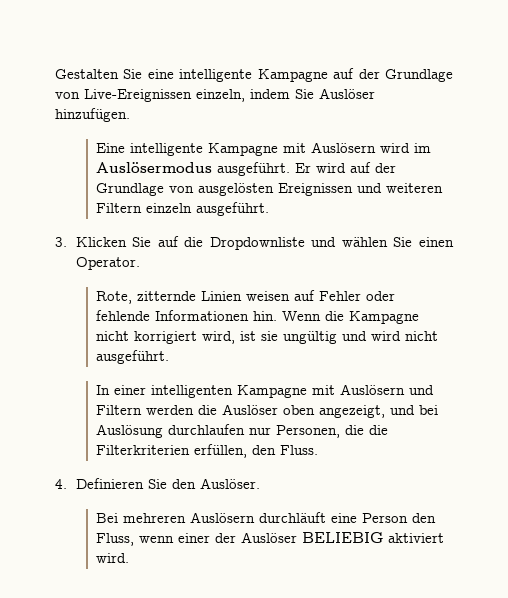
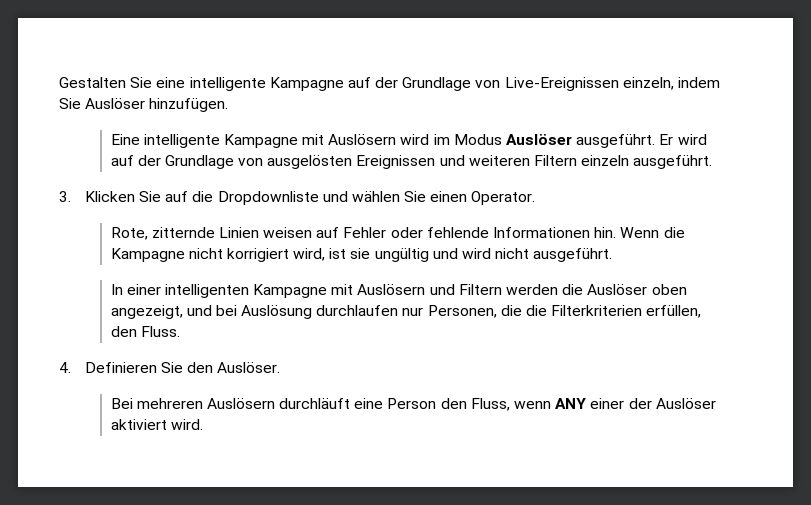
- Eine intelligente Kampagne mit Auslösern wird im Auslösermodus ausgeführt.
+ Eine intelligente Kampagne mit Auslösern wird im Modus Auslöser ausgeführt.
- Bei mehreren Auslösern durchläuft eine Person den Fluss, wenn einer der Auslöser BELIEBIG aktiviert wird.
+ Bei mehreren Auslösern durchläuft eine Person den Fluss, wenn ANY einer der Auslöser aktiviert wird.

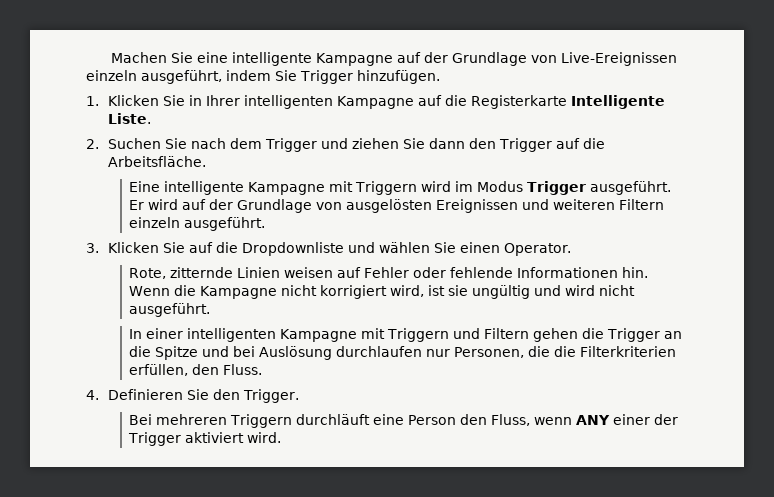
- Gestalten Sie eine intelligente Kampagne auf der Grundlage von Live-Ereignissen einzeln, indem Sie Auslöser hinzufügen.
+ Machen Sie eine intelligente Kampagne auf der Grundlage von Live-Ereignissen einzeln ausgeführt, indem Sie Trigger hinzufügen.
+ 1. Klicken Sie in Ihrer intelligenten Kampagne auf die Registerkarte Intelligente Liste.
+ 2. Suchen Sie nach dem Trigger und ziehen Sie dann den Trigger auf die Arbeitsfläche.
- Eine intelligente Kampagne mit Auslösern wird im Modus Auslöser ausgeführt.
+ Eine intelligente Kampagne mit Triggern wird im Modus Trigger ausgeführt.
- In einer intelligenten Kampagne mit Auslösern und Filtern werden die Auslöser oben angezeigt, und bei Auslösung durchlaufen nur Personen, die die Filterkriterien erfüllen, den Fluss.
+ In einer intelligenten Kampagne mit Triggern und Filtern gehen die Trigger an die Spitze und bei Auslösung durchlaufen nur Personen, die die Filterkriterien erfüllen, den Fluss.
- 4. Definieren Sie den Auslöser.
+ 4. Definieren Sie den Trigger.
- Bei mehreren Auslösern durchläuft eine Person den Fluss, wenn ANY einer der Auslöser aktiviert wird.
+ Bei mehreren Triggern durchläuft eine Person den Fluss, wenn ANY einer der Trigger aktiviert wird.

